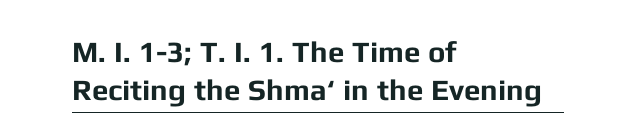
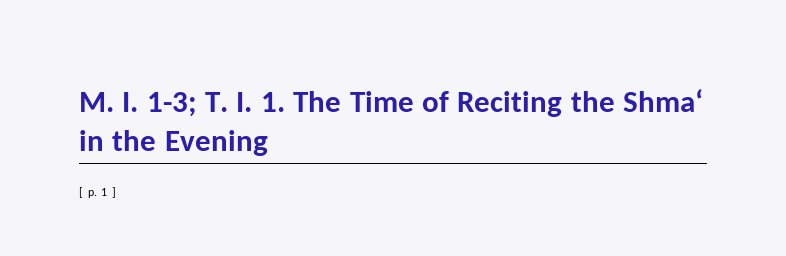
+ [ p. 1 ]

